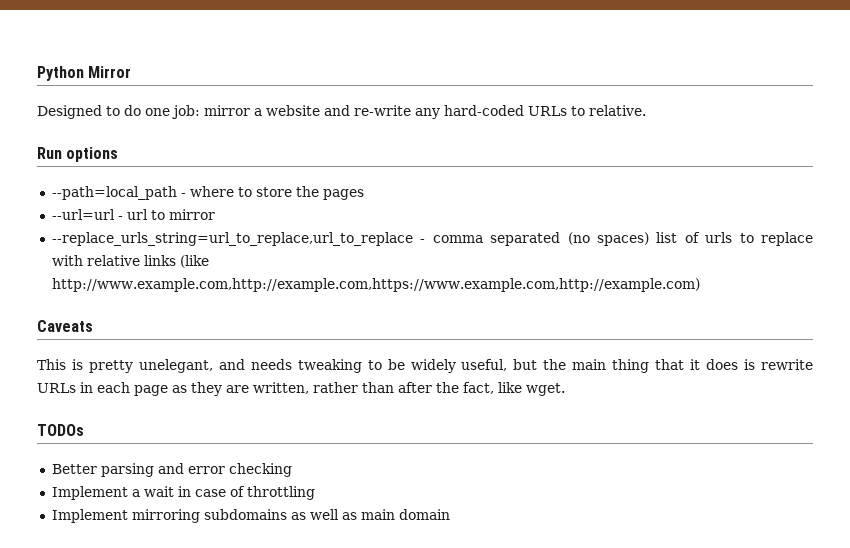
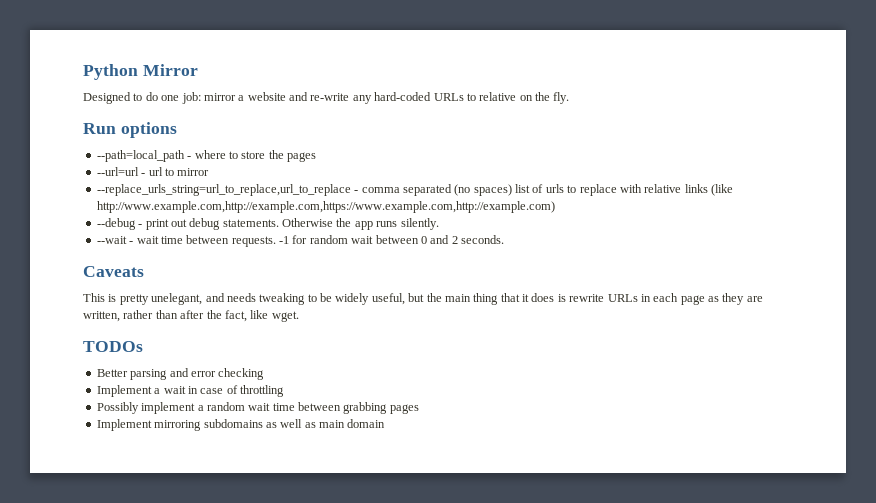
- Designed to do one job: mirror a website and re-write any hard-coded URLs to relative.
+ Designed to do one job: mirror a website and re-write any hard-coded URLs to relative on the fly.
+ --debug - print out debug statements. Otherwise the app runs silently.
+ --wait - wait time between requests. -1 for random wait between 0 and 2 seconds.
+ Possibly implement a random wait time between grabbing pages

